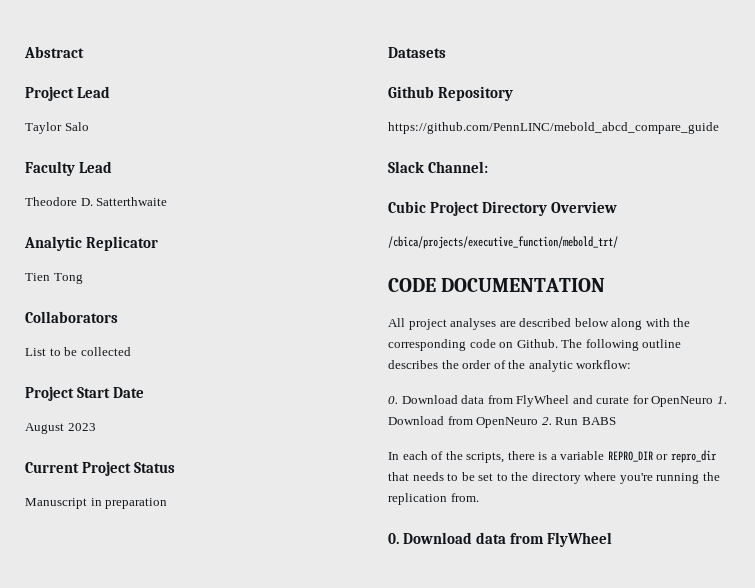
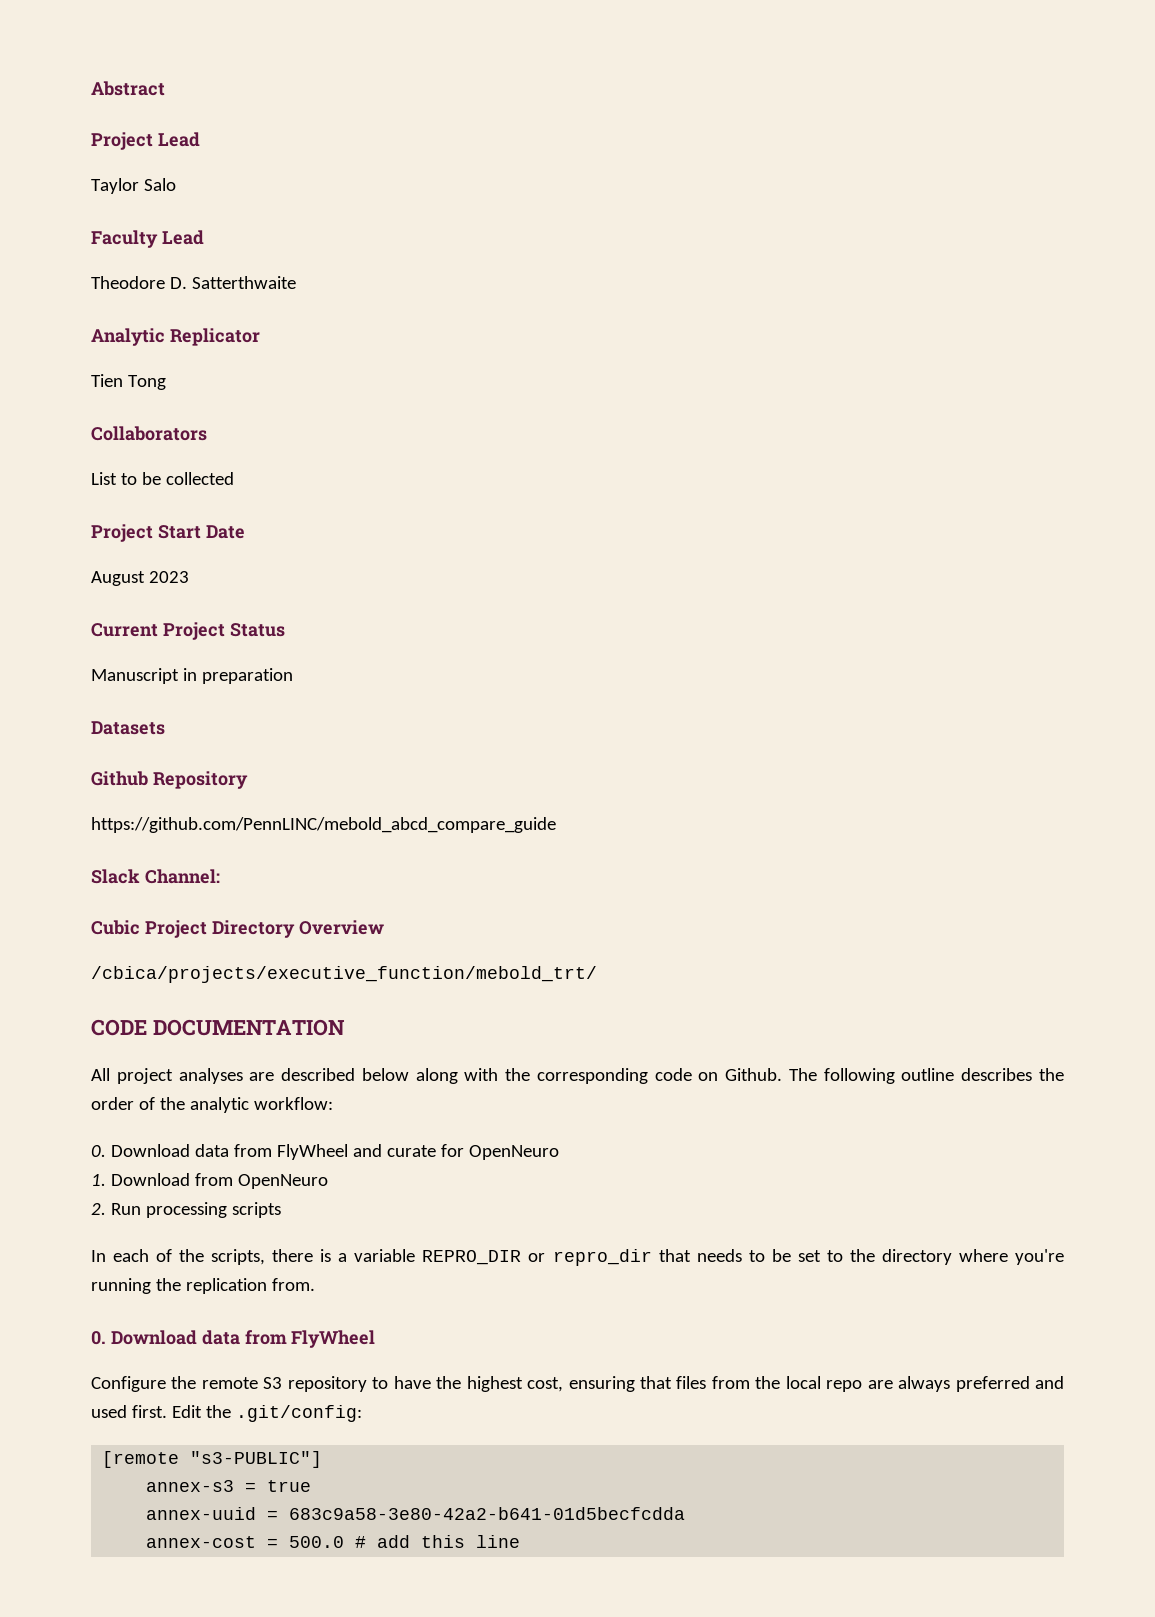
- 0. Download data from FlyWheel and curate for OpenNeuro 1. Download from OpenNeuro 2. Run BABS
+ 0. Download data from FlyWheel and curate for OpenNeuro
+ 1. Download from OpenNeuro
+ 2. Run processing scripts
+ Configure the remote S3 repository to have the highest cost, ensuring that files from the local repo are always preferred and used first. Edit the .git/config:
+ [remote "s3-PUBLIC"]
+ annex-s3 = true
+ annex-uuid = 683c9a58-3e80-42a2-b641-01d5becfcdda
+ annex-cost = 500.0 # add this line

